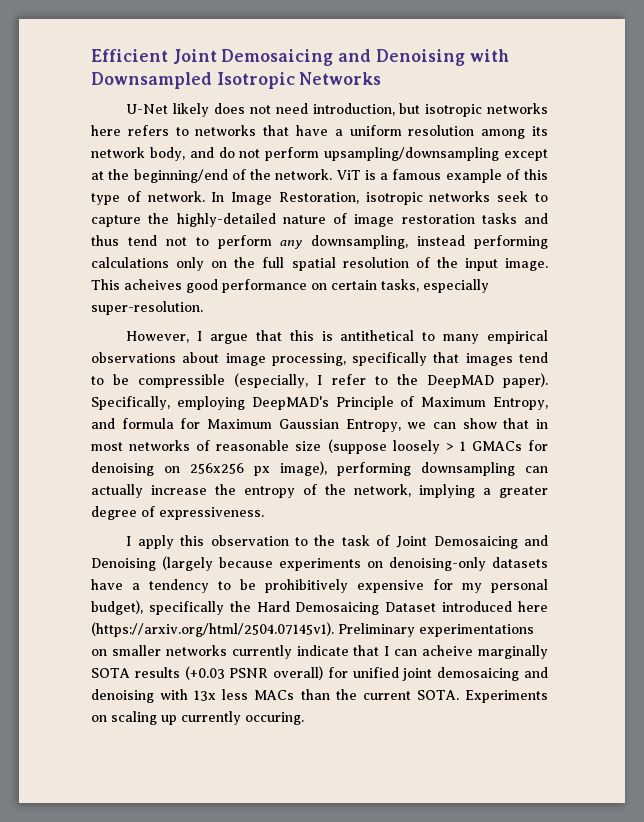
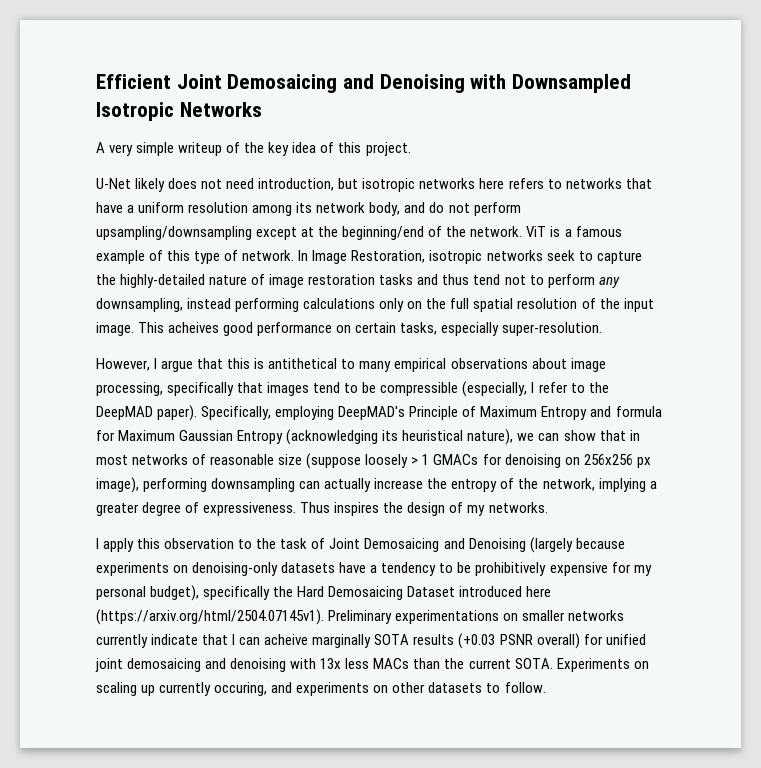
+ A very simple writeup of the key idea of this project.
- Specifically, employing DeepMAD's Principle of Maximum Entropy, and formula for Maximum Gaussian Entropy, we can show that in most networks of reasonable size (suppose loosely > 1 GMACs for denoising on 256x256 px image), performing downsampling can actually increase the entropy of the network, implying a greater degree of expressiveness.
+ Specifically, employing DeepMAD's Principle of Maximum Entropy and formula for Maximum Gaussian Entropy (acknowledging its heuristical nature), we can show that in most networks of reasonable size (suppose loosely > 1 GMACs for denoising on 256x256 px image), performing downsampling can actually increase the entropy of the network, implying a greater degree of expressiveness. Thus inspires the design of my networks.
- Experiments on scaling up currently occuring.
+ Experiments on scaling up currently occuring, and experiments on other datasets to follow.

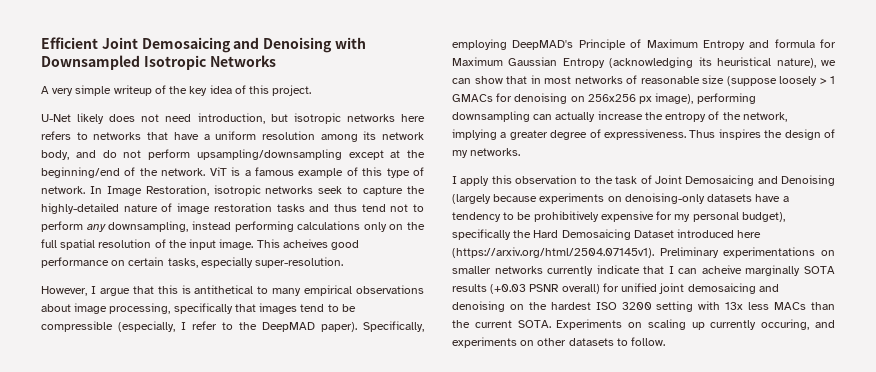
- I apply this observation to the task of Joint Demosaicing and Denoising (largely because experiments on denoising-only datasets have a tendency to be prohibitively expensive for my personal budget), specifically the Hard Demosaicing Dataset introduced here (https://arxiv.org/html/2504.07145v1). Preliminary experimentations on smaller networks currently indicate that I can acheive marginally SOTA results (+0.03 PSNR overall) for unified joint demosaicing and denoising with 13x less MACs than the current SOTA.
+ I apply this observation to the task of Joint Demosaicing and Denoising (largely because experiments on denoising-only datasets have a tendency to be prohibitively expensive for my personal budget), specifically the Hard Demosaicing Dataset introduced here (https://arxiv.org/html/2504.07145v1). Preliminary experimentations on smaller networks currently indicate that I can acheive marginally SOTA results (+0.03 PSNR overall) for unified joint demosaicing and denoising on the hardest ISO 3200 setting with 13x less MACs than the current SOTA.

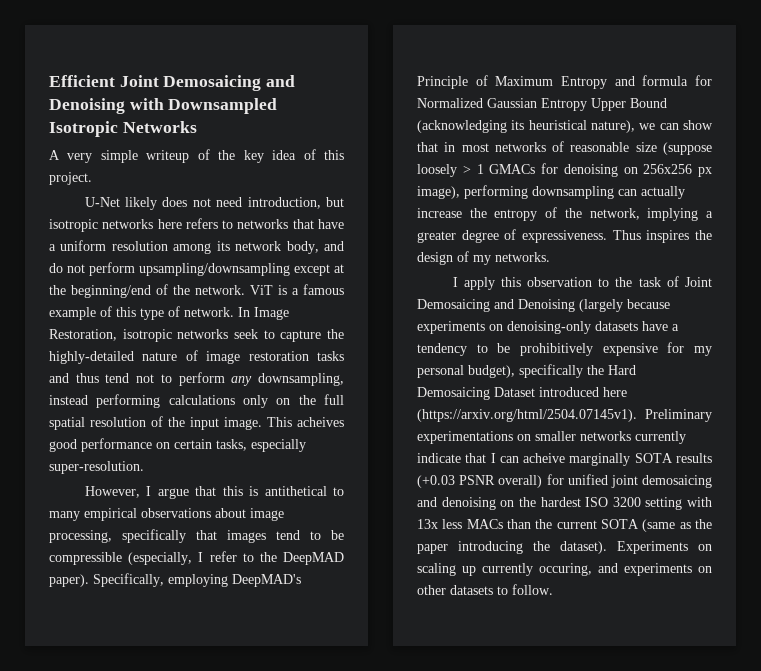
- Specifically, employing DeepMAD's Principle of Maximum Entropy and formula for Maximum Gaussian Entropy (acknowledging its heuristical nature), we can show that in most networks of reasonable size (suppose loosely > 1 GMACs for denoising on 256x256 px image), performing downsampling can actually increase the entropy of the network, implying a greater degree of expressiveness.
+ Specifically, employing DeepMAD's Principle of Maximum Entropy and formula for Normalized Gaussian Entropy Upper Bound (acknowledging its heuristical nature), we can show that in most networks of reasonable size (suppose loosely > 1 GMACs for denoising on 256x256 px image), performing downsampling can actually increase the entropy of the network, implying a greater degree of expressiveness.
- I apply this observation to the task of Joint Demosaicing and Denoising (largely because experiments on denoising-only datasets have a tendency to be prohibitively expensive for my personal budget), specifically the Hard Demosaicing Dataset introduced here (https://arxiv.org/html/2504.07145v1). Preliminary experimentations on smaller networks currently indicate that I can acheive marginally SOTA results (+0.03 PSNR overall) for unified joint demosaicing and denoising on the hardest ISO 3200 setting with 13x less MACs than the current SOTA.
+ I apply this observation to the task of Joint Demosaicing and Denoising (largely because experiments on denoising-only datasets have a tendency to be prohibitively expensive for my personal budget), specifically the Hard Demosaicing Dataset introduced here (https://arxiv.org/html/2504.07145v1). Preliminary experimentations on smaller networks currently indicate that I can acheive marginally SOTA results (+0.03 PSNR overall) for unified joint demosaicing and denoising on the hardest ISO 3200 setting with 13x less MACs than the current SOTA (same as the paper introducing the dataset).

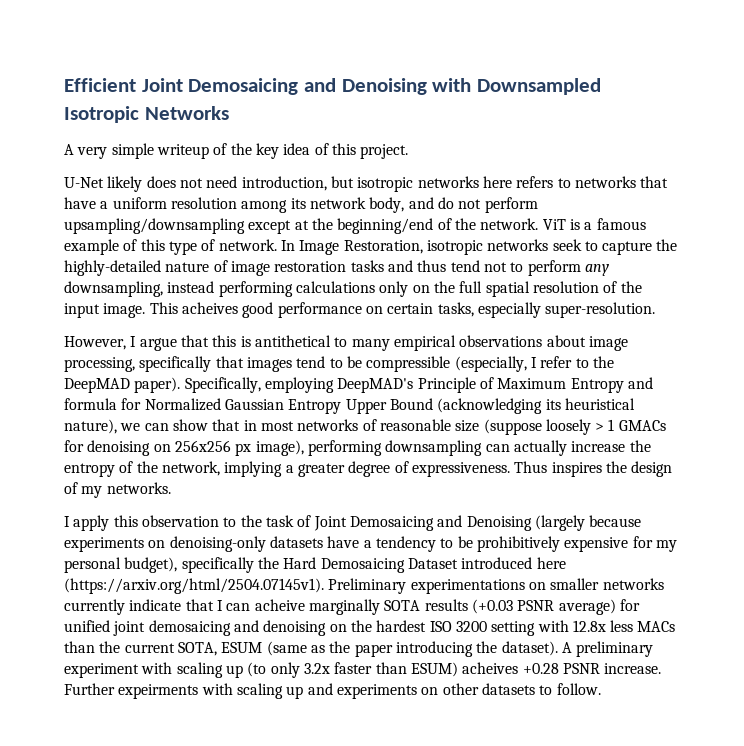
- I apply this observation to the task of Joint Demosaicing and Denoising (largely because experiments on denoising-only datasets have a tendency to be prohibitively expensive for my personal budget), specifically the Hard Demosaicing Dataset introduced here (https://arxiv.org/html/2504.07145v1). Preliminary experimentations on smaller networks currently indicate that I can acheive marginally SOTA results (+0.03 PSNR overall) for unified joint demosaicing and denoising on the hardest ISO 3200 setting with 13x less MACs than the current SOTA (same as the paper introducing the dataset).
+ I apply this observation to the task of Joint Demosaicing and Denoising (largely because experiments on denoising-only datasets have a tendency to be prohibitively expensive for my personal budget), specifically the Hard Demosaicing Dataset introduced here (https://arxiv.org/html/2504.07145v1). Preliminary experimentations on smaller networks currently indicate that I can acheive marginally SOTA results (+0.03 PSNR average) for unified joint demosaicing and denoising on the hardest ISO 3200 setting with 12.8x less MACs than the current SOTA, ESUM (same as the paper introducing the dataset).
- Experiments on scaling up currently occuring, and experiments on other datasets to follow.
+ A preliminary experiment with scaling up (to only 3.2x faster than ESUM) acheives +0.28 PSNR increase. Further expeirments with scaling up and experiments on other datasets to follow.

